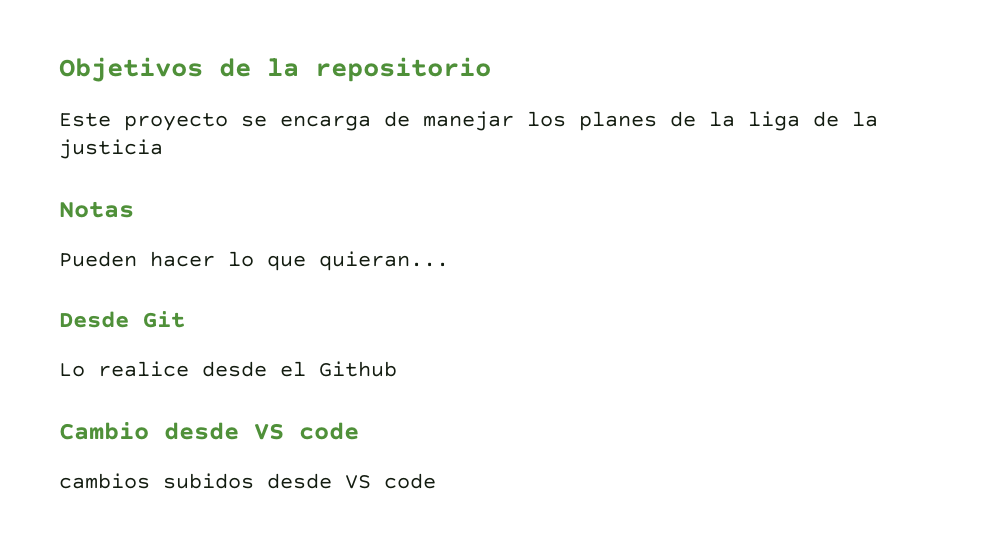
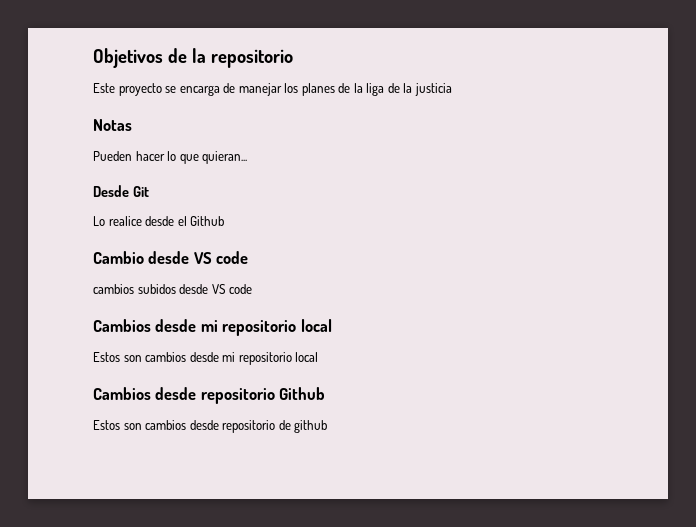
+ Cambios desde mi repositorio local
+ Estos son cambios desde mi repositorio local
+ Cambios desde repositorio Github
+ Estos son cambios desde repositorio de github

